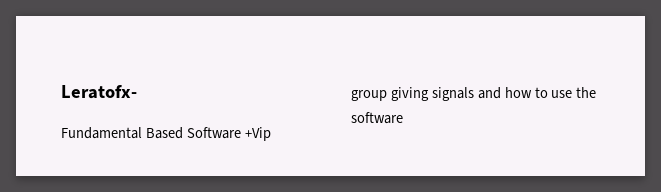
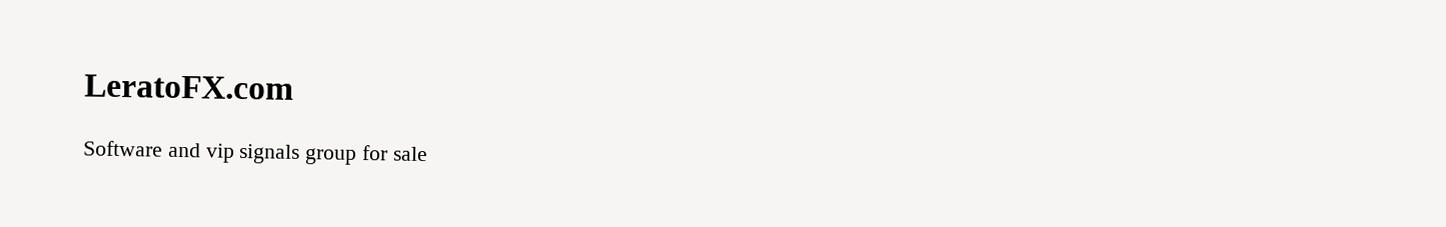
- Leratofx-
- Fundamental Based Software +Vip group giving signals and how to use the software
+ LeratoFX.com
+ Software and vip signals group for sale

